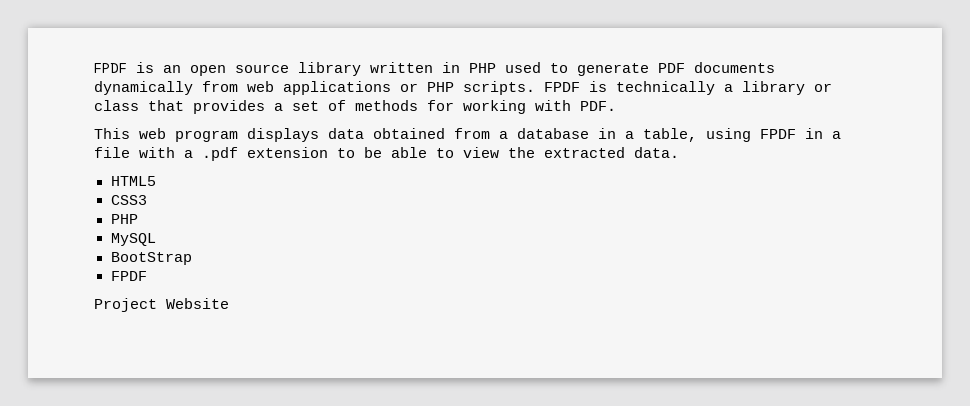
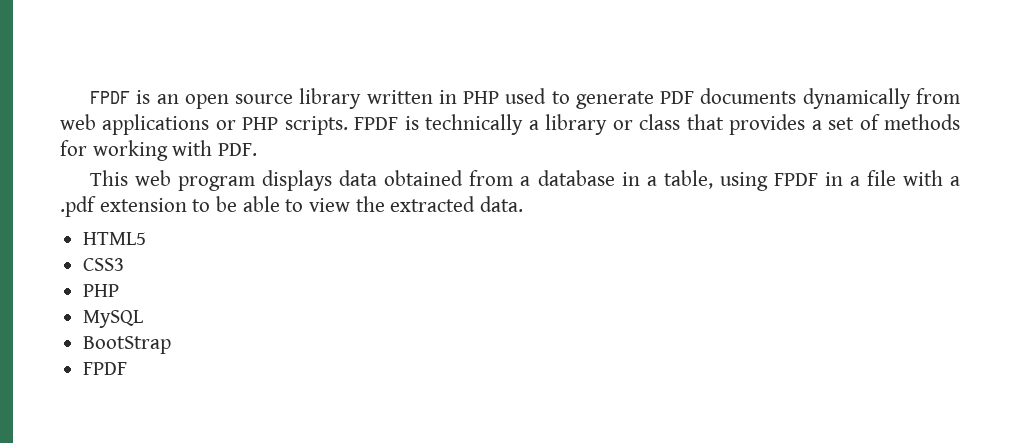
- Project Website

